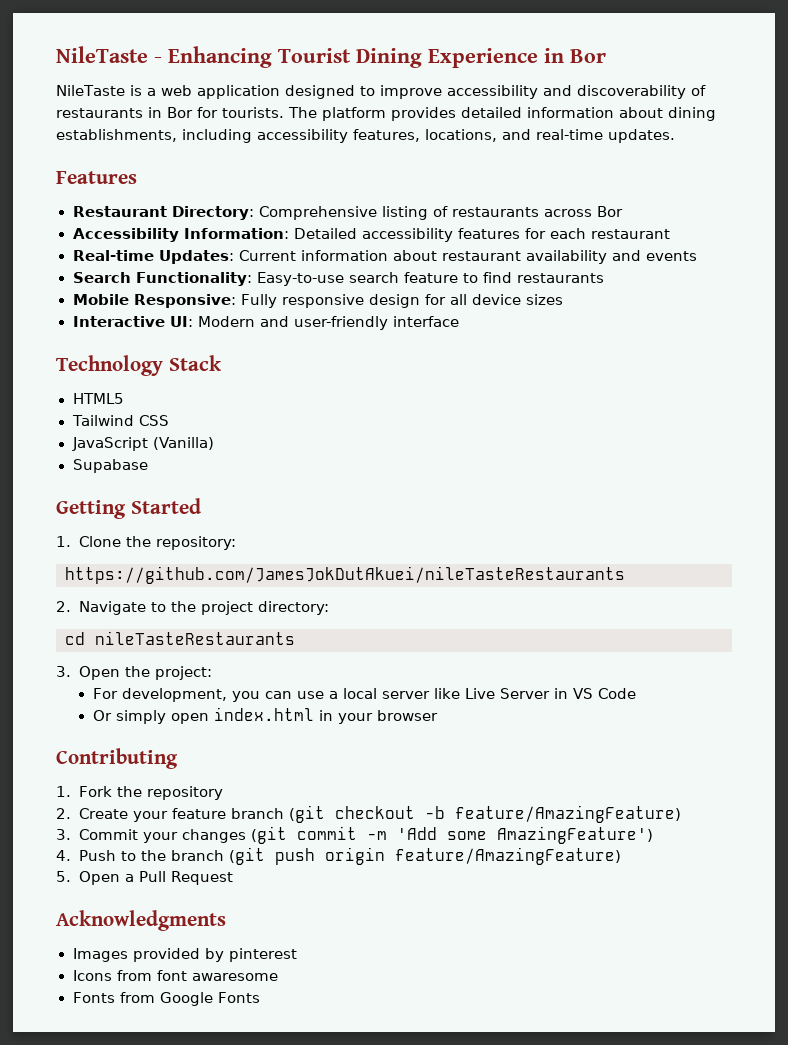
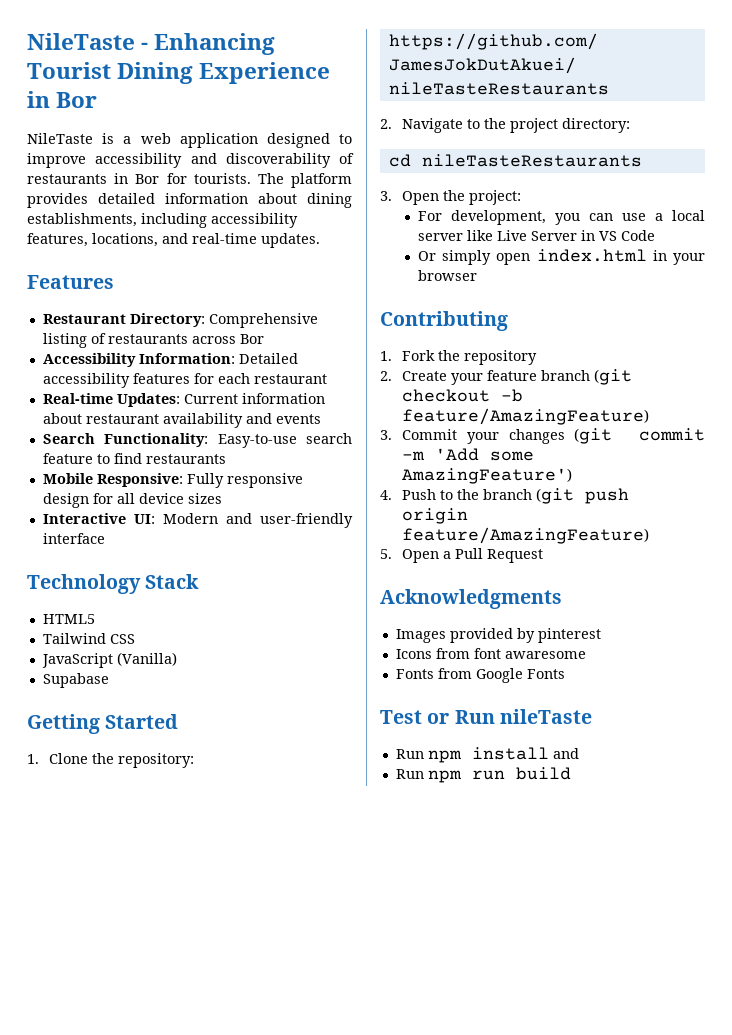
+ Test or Run nileTaste
+ Run npm install and
+ Run npm run build

